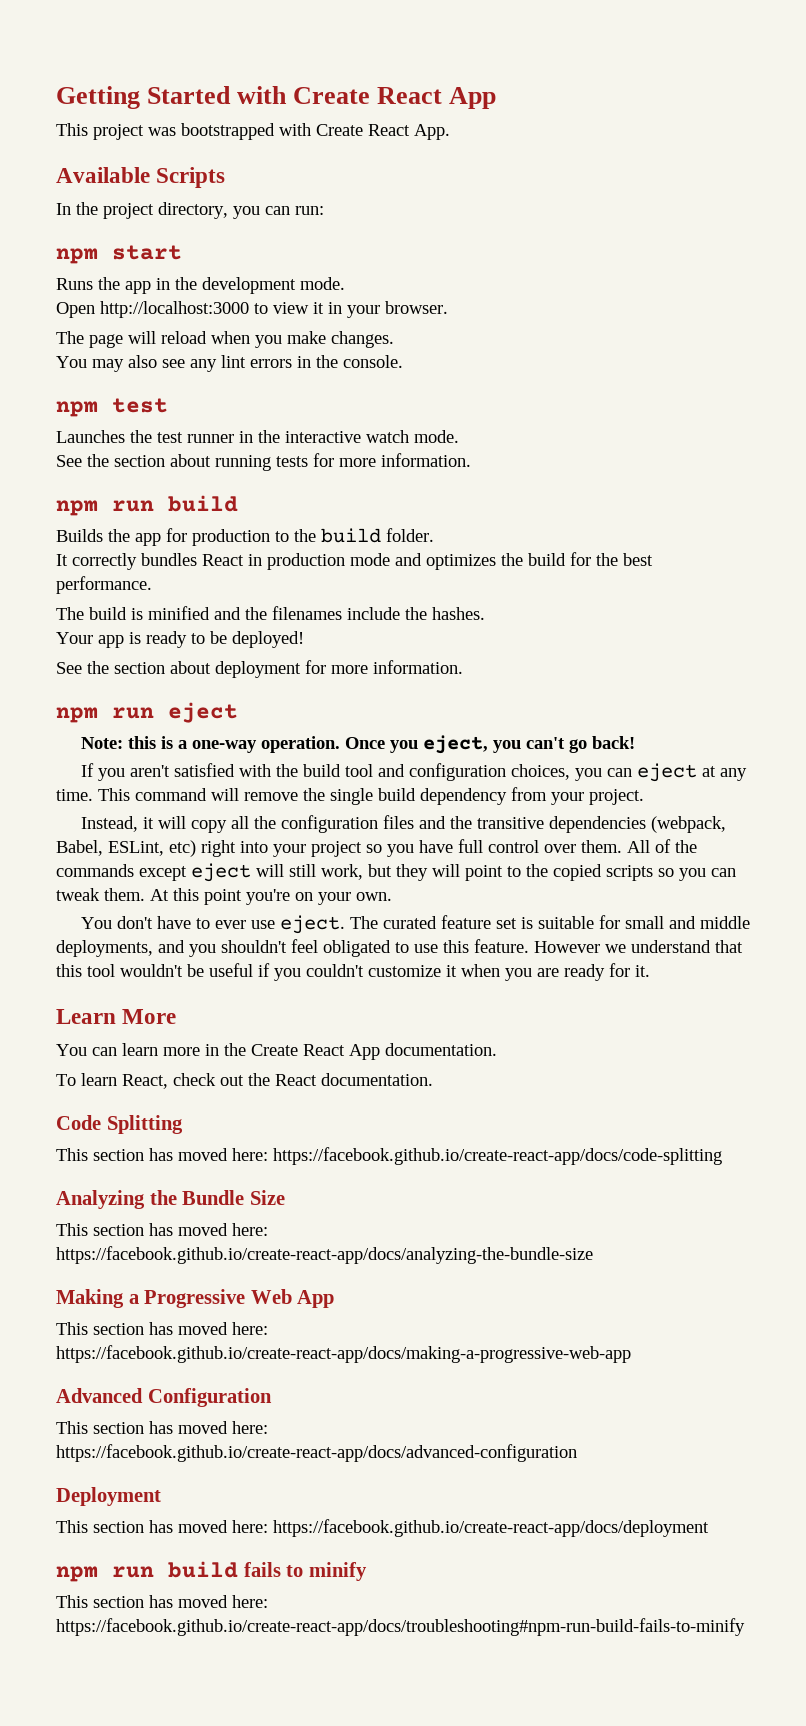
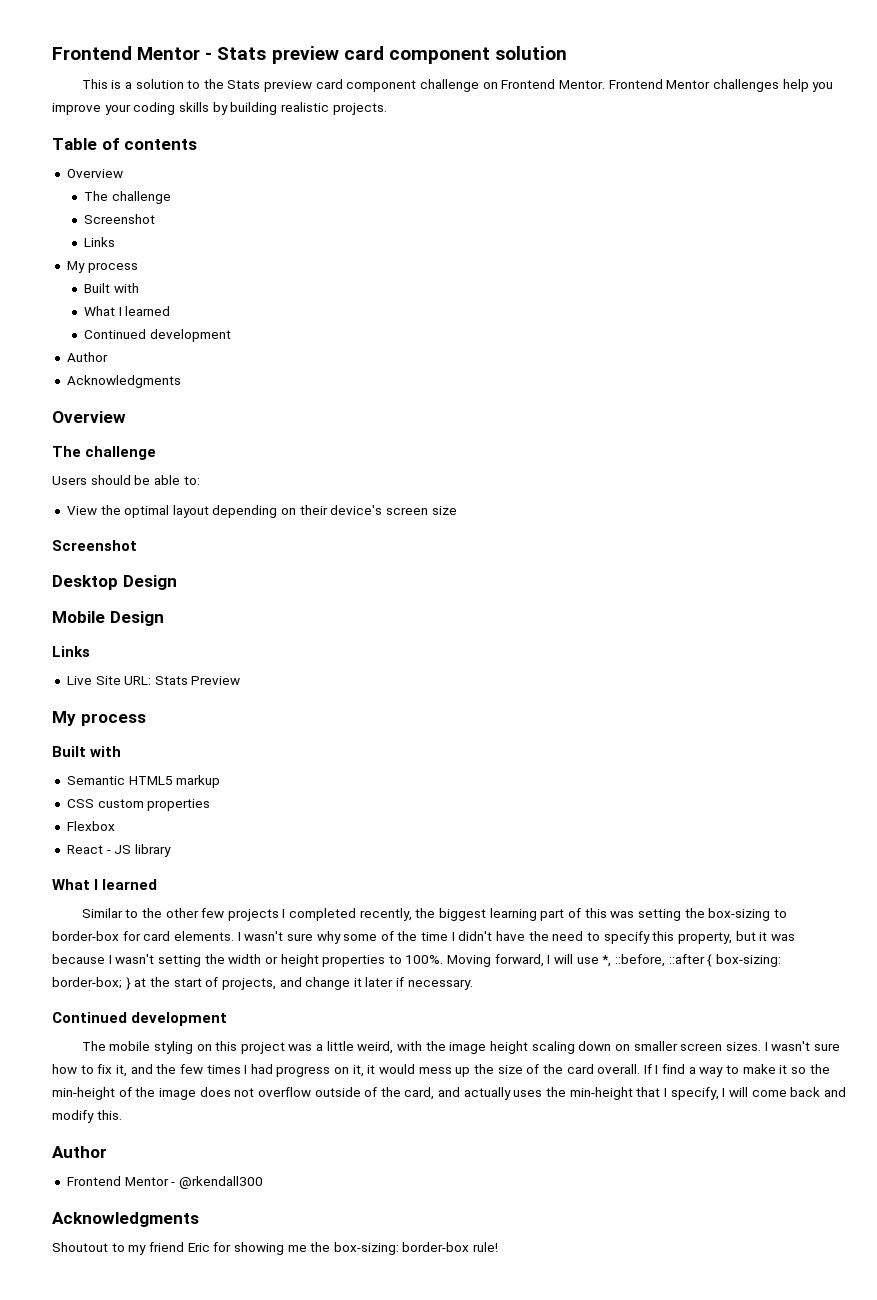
- Getting Started with Create React App
- This project was bootstrapped with Create React App.
- Available Scripts
- In the project directory, you can run:
- npm start
- Runs the app in the development mode.
- Open http://localhost:3000 to view it in your browser.
- The page will reload when you make changes.
- You may also see any lint errors in the console.
- npm test
- Launches the test runner in the interactive watch mode.
- See the section about running tests for more information.
- npm run build
- Builds the app for production to the build folder.
- It correctly bundles React in production mode and optimizes the build for the best performance.
- The build is minified and the filenames include the hashes.
- Your app is ready to be deployed!
- See the section about deployment for more information.
- npm run eject
- Note: this is a one-way operation. Once you eject, you can't go back!
- If you aren't satisfied with the build tool and configuration choices, you can eject at any time. This command will remove the single build dependency from your project.
- Instead, it will copy all the configuration files and the transitive dependencies (webpack, Babel, ESLint, etc) right into your project so you have full control over them. All of the commands except eject will still work, but they will point to the copied scripts so you can tweak them. At this point you're on your own.
- You don't have to ever use eject. The curated feature set is suitable for small and middle deployments, and you shouldn't feel obligated to use this feature. However we understand that this tool wouldn't be useful if you couldn't customize it when you are ready for it.
- Learn More
- You can learn more in the Create React App documentation.
- To learn React, check out the React documentation.
- Code Splitting
- This section has moved here: https://facebook.github.io/create-react-app/docs/code-splitting
- Analyzing the Bundle Size
- This section has moved here: https://facebook.github.io/create-react-app/docs/analyzing-the-bundle-size
- Making a Progressive Web App
- This section has moved here: https://facebook.github.io/create-react-app/docs/making-a-progressive-web-app
- Advanced Configuration
- This section has moved here: https://facebook.github.io/create-react-app/docs/advanced-configuration
- Deployment
- This section has moved here: https://facebook.github.io/create-react-app/docs/deployment
- npm run build fails to minify
- This section has moved here: https://facebook.github.io/create-react-app/docs/troubleshooting#npm-run-build-fails-to-minify
+ Frontend Mentor - Stats preview card component solution
+ This is a solution to the Stats preview card component challenge on Frontend Mentor. Frontend Mentor challenges help you improve your coding skills by building realistic projects.
+ Table of contents
+ Overview
+ The challenge
+ Screenshot
+ Links
+ My process
+ Built with
+ What I learned
+ Continued development
+ Author
+ Acknowledgments
+ Overview
+ The challenge
+ Users should be able to:
+ View the optimal layout depending on their device's screen size
+ Screenshot
+ Desktop Design
+ Mobile Design
+ Links
+ Live Site URL: Stats Preview
+ My process
+ Built with
+ Semantic HTML5 markup
+ CSS custom properties
+ Flexbox
+ React - JS library
+ What I learned
+ Similar to the other few projects I completed recently, the biggest learning part of this was setting the box-sizing to border-box for card elements. I wasn't sure why some of the time I didn't have the need to specify this property, but it was because I wasn't setting the width or height properties to 100%. Moving forward, I will use *, ::before, ::after { box-sizing: border-box; } at the start of projects, and change it later if necessary.
+ Continued development
+ The mobile styling on this project was a little weird, with the image height scaling down on smaller screen sizes. I wasn't sure how to fix it, and the few times I had progress on it, it would mess up the size of the card overall. If I find a way to make it so the min-height of the image does not overflow outside of the card, and actually uses the min-height that I specify, I will come back and modify this.
+ Author
+ Frontend Mentor - @rkendall300
+ Acknowledgments
+ Shoutout to my friend Eric for showing me the box-sizing: border-box rule!

